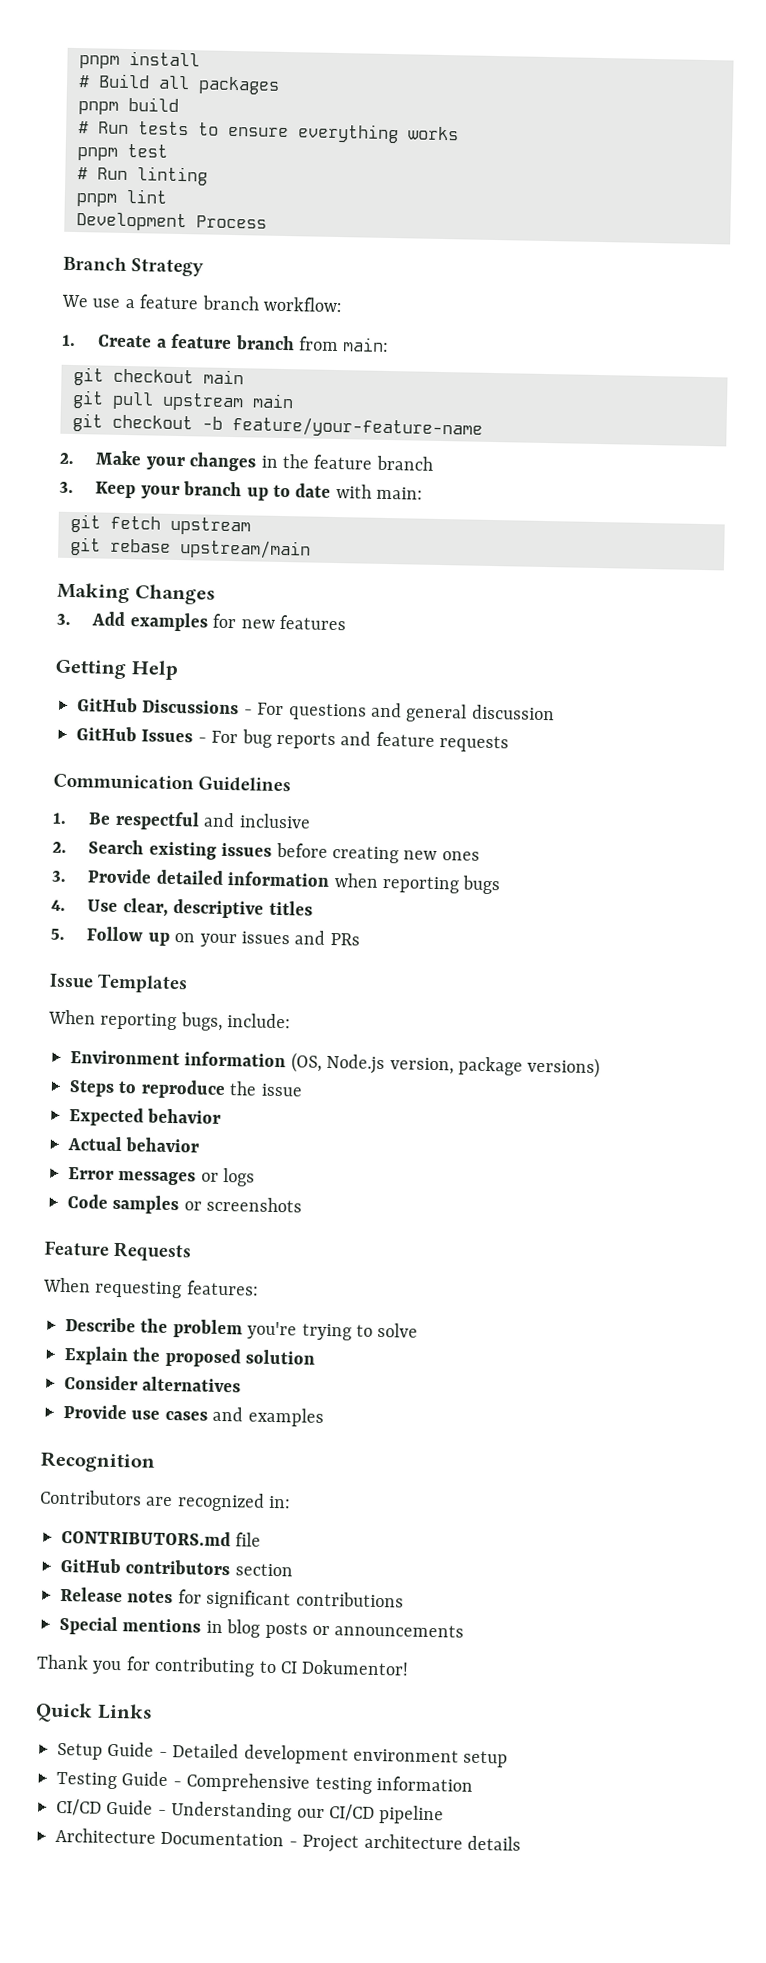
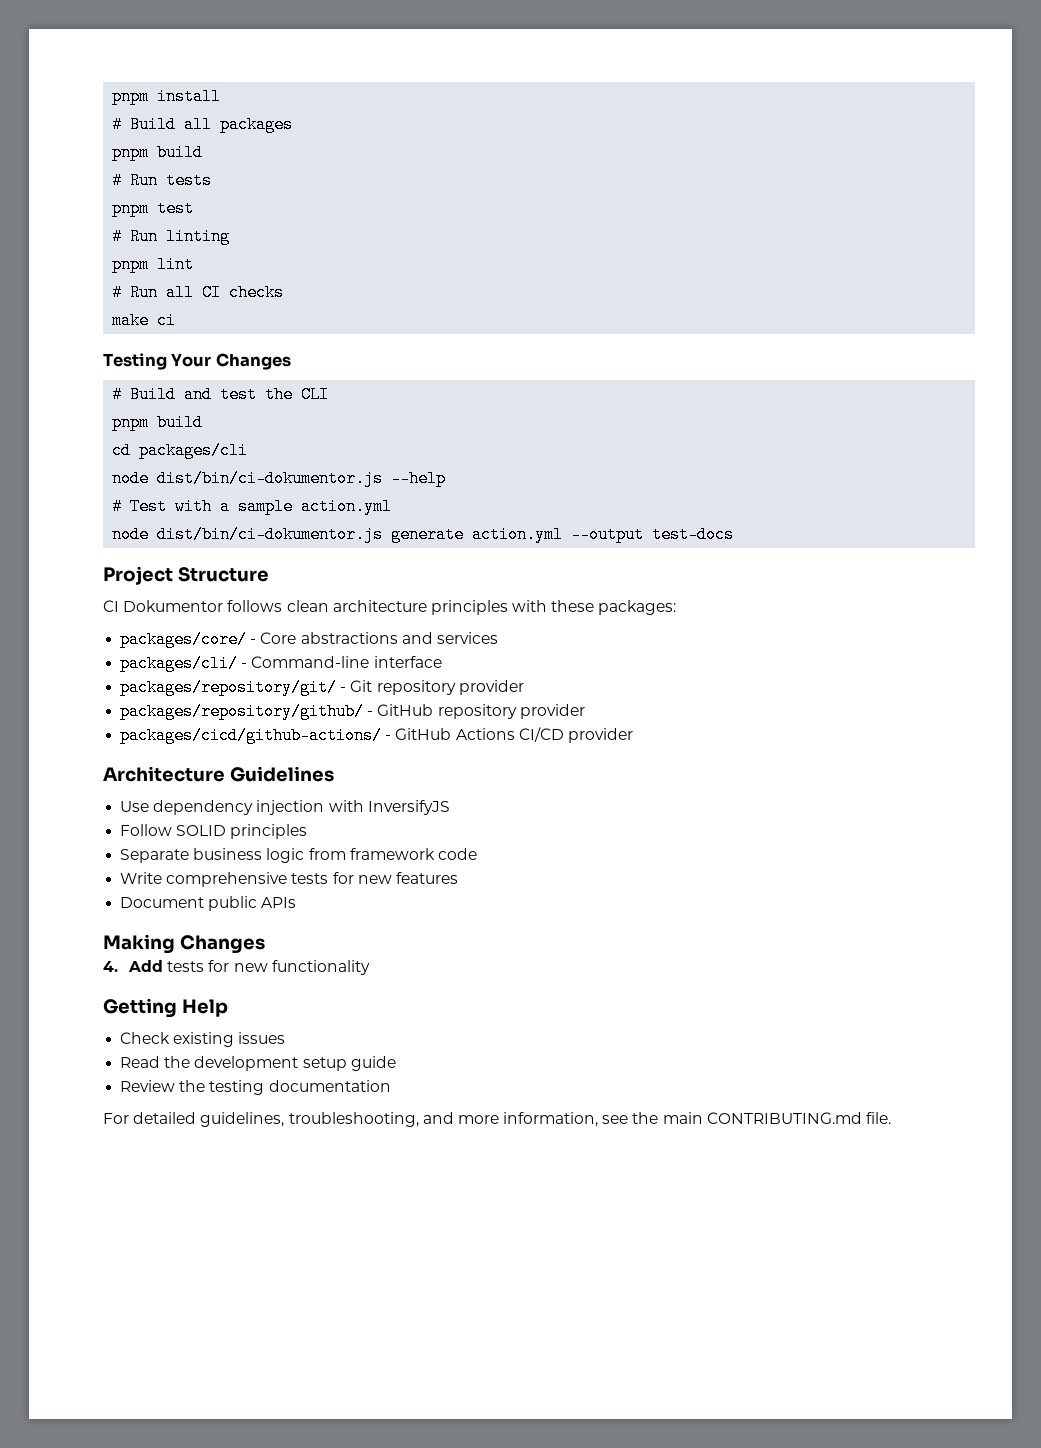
- # Run tests to ensure everything works
+ # Run tests
- Development Process
- Branch Strategy
- We use a feature branch workflow:
- 1. Create a feature branch from main:
- git checkout main
- git pull upstream main
- git checkout -b feature/your-feature-name
- 2. Make your changes in the feature branch
- 3. Keep your branch up to date with main:
- git fetch upstream
- git rebase upstream/main
+ # Run all CI checks
+ make ci
+ Testing Your Changes
+ # Build and test the CLI
+ pnpm build
+ cd packages/cli
+ node dist/bin/ci-dokumentor.js --help
+ # Test with a sample action.yml
+ node dist/bin/ci-dokumentor.js generate action.yml --output test-docs
+ Project Structure
+ CI Dokumentor follows clean architecture principles with these packages:
+ packages/core/ - Core abstractions and services
+ packages/cli/ - Command-line interface
+ packages/repository/git/ - Git repository provider
+ packages/repository/github/ - GitHub repository provider
+ packages/cicd/github-actions/ - GitHub Actions CI/CD provider
+ Architecture Guidelines
+ Use dependency injection with InversifyJS
+ Follow SOLID principles
+ Separate business logic from framework code
+ Write comprehensive tests for new features
+ Document public APIs
- 3. Add examples for new features
+ 4. Add tests for new functionality
- GitHub Discussions - For questions and general discussion
- GitHub Issues - For bug reports and feature requests
- Communication Guidelines
- 1. Be respectful and inclusive
- 2. Search existing issues before creating new ones
- 3. Provide detailed information when reporting bugs
- 4. Use clear, descriptive titles
- 5. Follow up on your issues and PRs
- Issue Templates
- When reporting bugs, include:
- Environment information (OS, Node.js version, package versions)
- Steps to reproduce the issue
- Expected behavior
- Actual behavior
- Error messages or logs
- Code samples or screenshots
- Feature Requests
- When requesting features:
- Describe the problem you're trying to solve
- Explain the proposed solution
- Consider alternatives
- Provide use cases and examples
- Recognition
- Contributors are recognized in:
- CONTRIBUTORS.md file
- GitHub contributors section
- Release notes for significant contributions
- Special mentions in blog posts or announcements
- Thank you for contributing to CI Dokumentor!
- Quick Links
- Setup Guide - Detailed development environment setup
- Testing Guide - Comprehensive testing information
- CI/CD Guide - Understanding our CI/CD pipeline
- Architecture Documentation - Project architecture details
+ Check existing issues
+ Read the development setup guide
+ Review the testing documentation
+ For detailed guidelines, troubleshooting, and more information, see the main CONTRIBUTING.md file.

